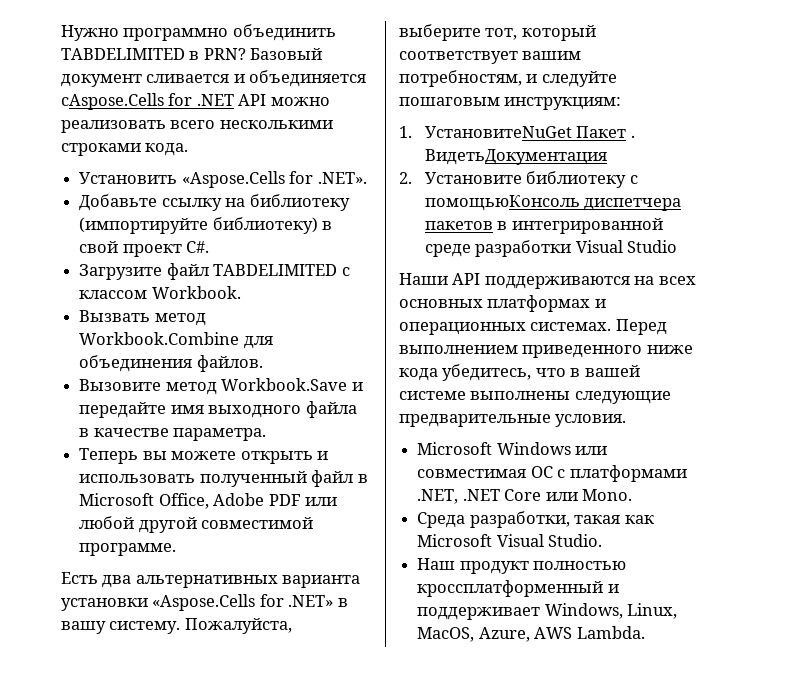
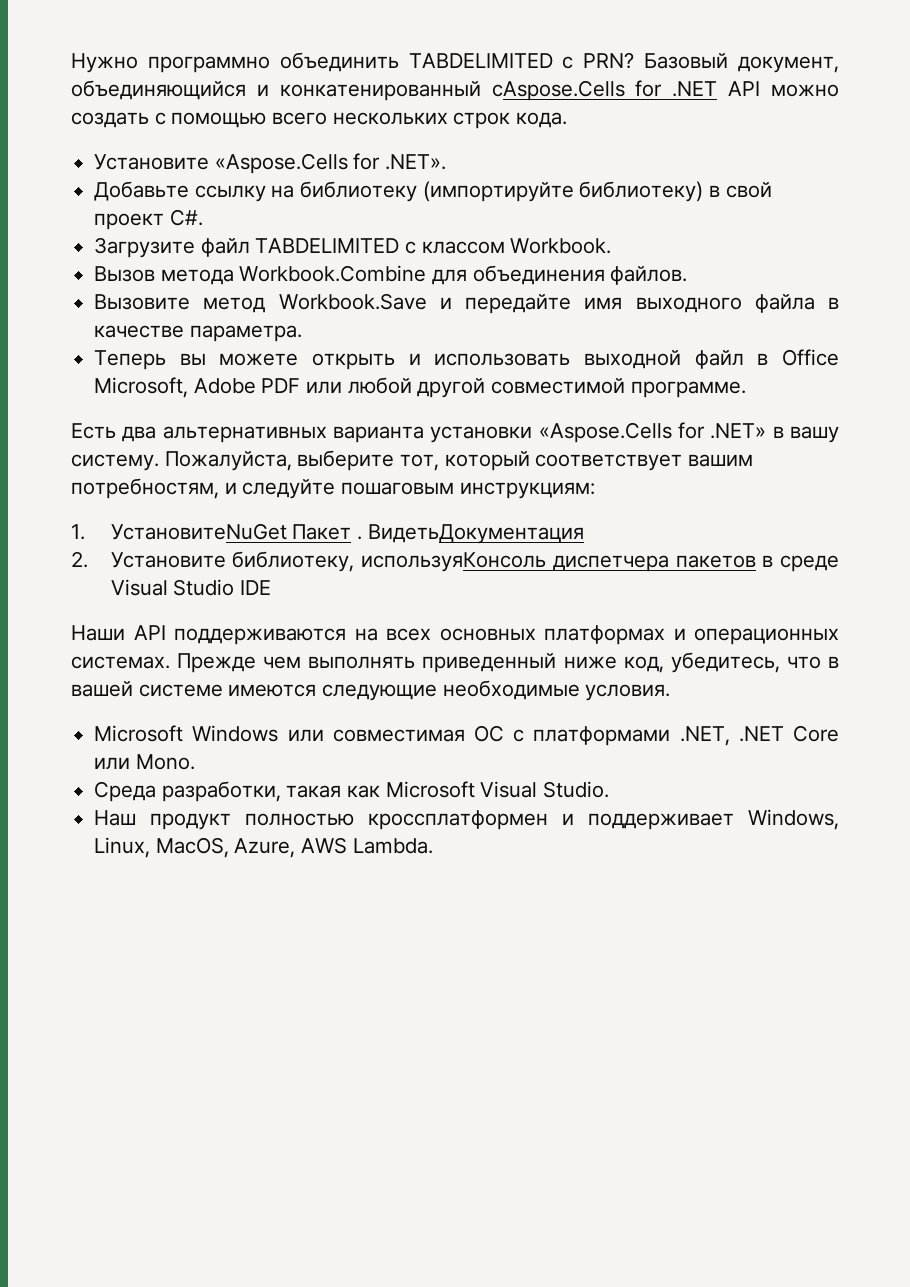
- Нужно программно объединить TABDELIMITED в PRN?
+ Нужно программно объединить TABDELIMITED с PRN?
- Базовый документ сливается и объединяется сAspose.Cells for .NET API можно реализовать всего несколькими строками кода.
+ Базовый документ, объединяющийся и конкатенированный сAspose.Cells for .NET API можно создать с помощью всего нескольких строк кода.
- Установить «Aspose.Cells for .NET».
+ Установите «Aspose.Cells for .NET».
- Вызвать метод Workbook.Combine для объединения файлов.
+ Вызов метода Workbook.Combine для объединения файлов.
- Теперь вы можете открыть и использовать полученный файл в Microsoft Office, Adobe PDF или любой другой совместимой программе.
+ Теперь вы можете открыть и использовать выходной файл в Office Microsoft, Adobe PDF или любой другой совместимой программе.
- 2. Установите библиотеку с помощьюКонсоль диспетчера пакетов в интегрированной среде разработки Visual Studio
+ 2. Установите библиотеку, используяКонсоль диспетчера пакетов в среде Visual Studio IDE
- Перед выполнением приведенного ниже кода убедитесь, что в вашей системе выполнены следующие предварительные условия.
+ Прежде чем выполнять приведенный ниже код, убедитесь, что в вашей системе имеются следующие необходимые условия.
- Наш продукт полностью кроссплатформенный и поддерживает Windows, Linux, MacOS, Azure, AWS Lambda.
+ Наш продукт полностью кроссплатформен и поддерживает Windows, Linux, MacOS, Azure, AWS Lambda.

